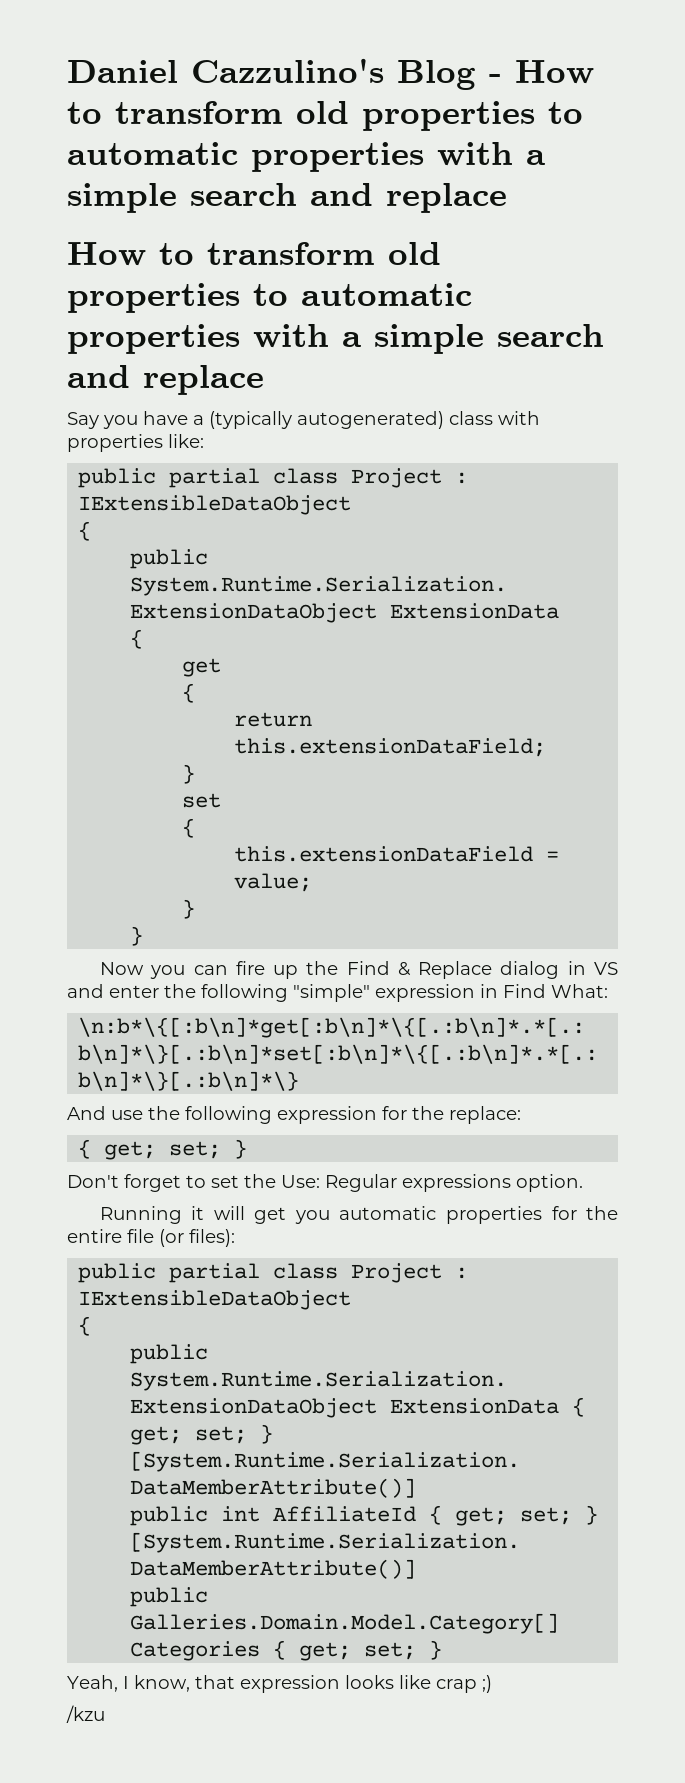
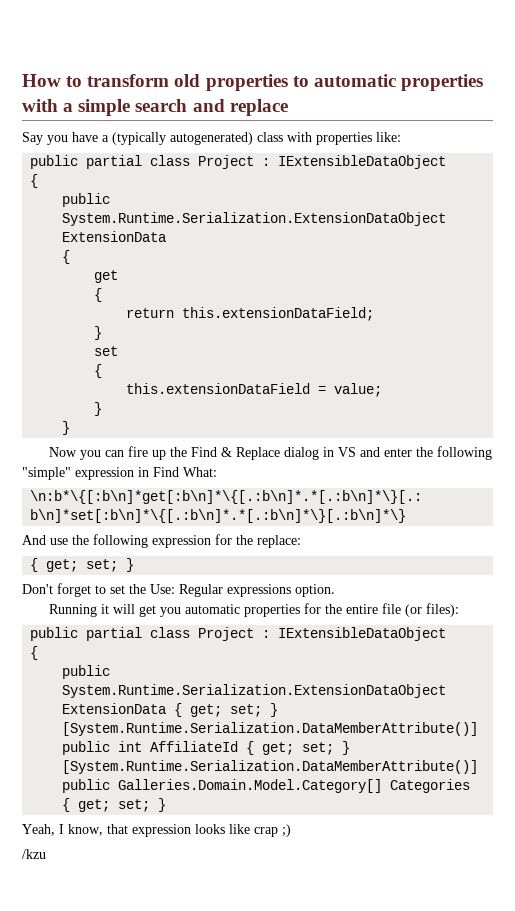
- Daniel Cazzulino's Blog - How to transform old properties to automatic properties with a simple search and replace

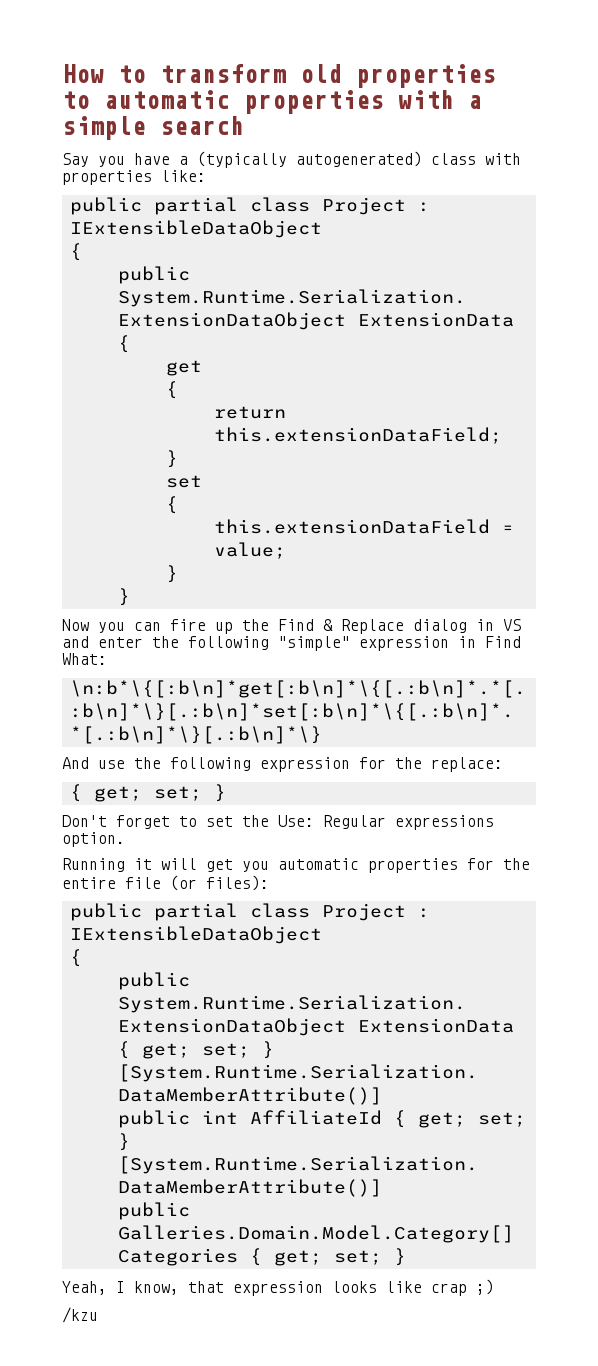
- How to transform old properties to automatic properties with a simple search and replace
+ How to transform old properties to automatic properties with a simple search

